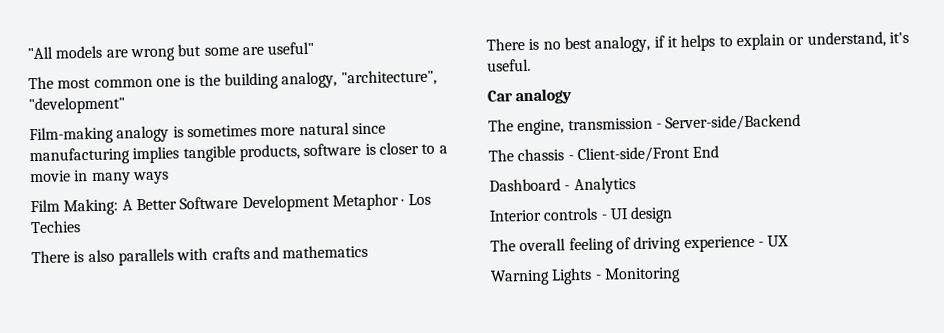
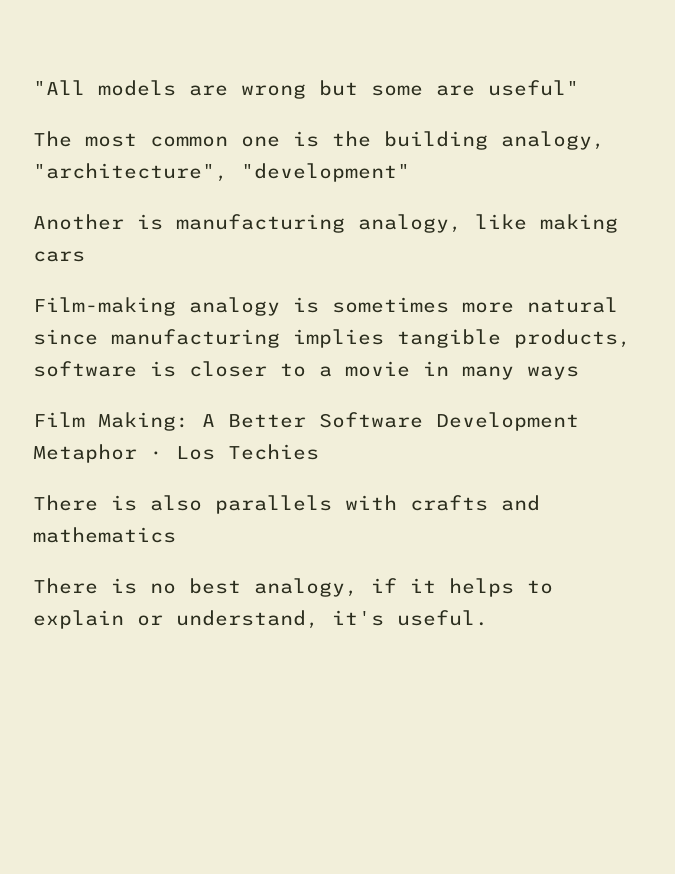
+ Another is manufacturing analogy, like making cars
- Car analogy
- The engine, transmission - Server-side/Backend
- The chassis - Client-side/Front End
- Dashboard - Analytics
- Interior controls - UI design
- The overall feeling of driving experience - UX
- Warning Lights - Monitoring

